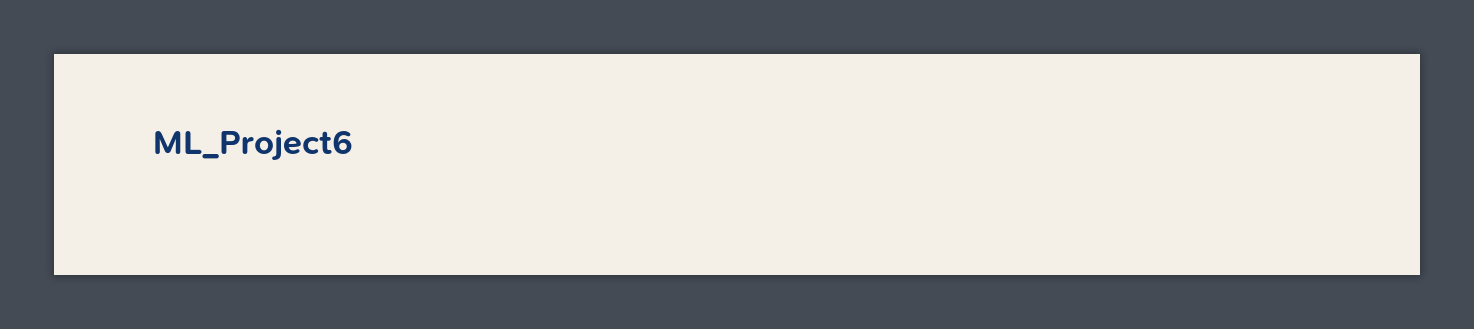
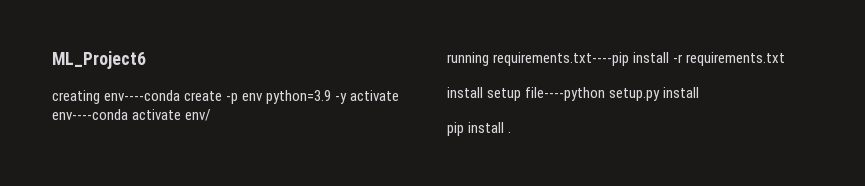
+ creating env----conda create -p env python=3.9 -y activate env----conda activate env/
+ running requirements.txt----pip install -r requirements.txt
+ install setup file----python setup.py install
+ pip install .

